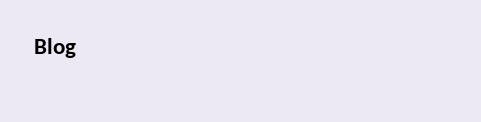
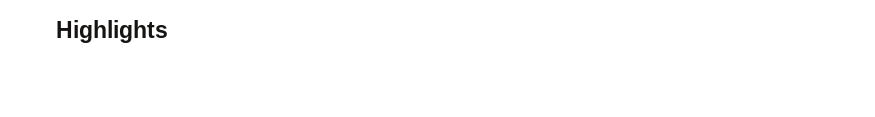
- Blog
+ Highlights

